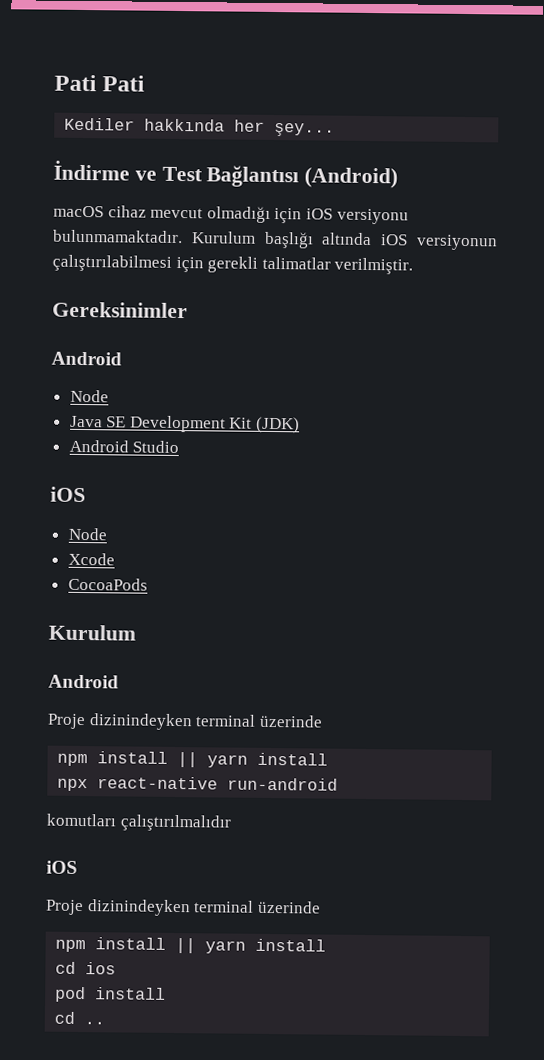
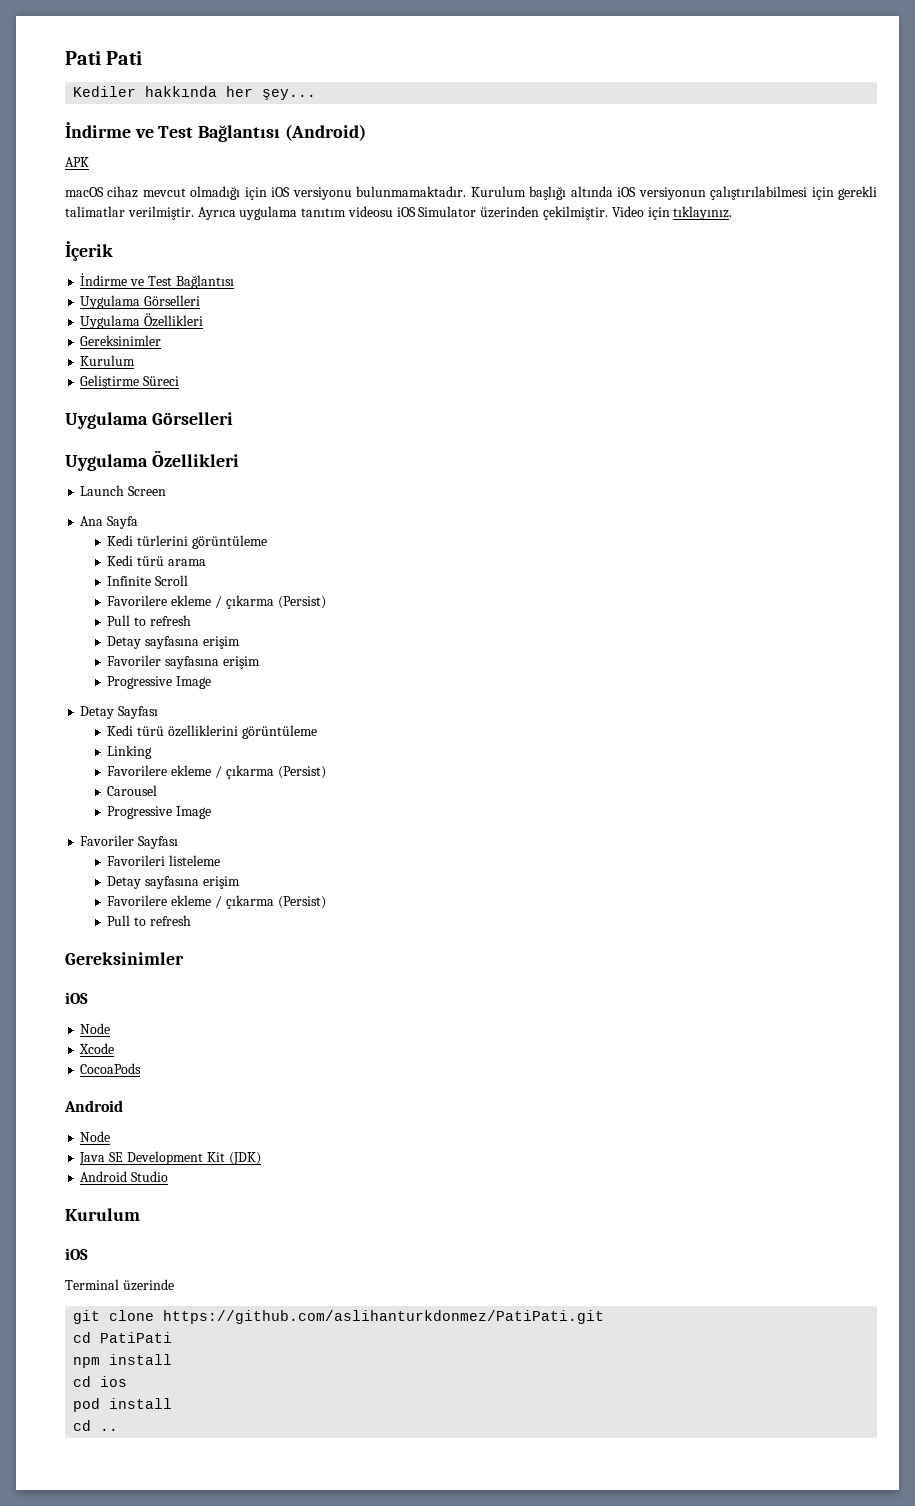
+ APK
- Kurulum başlığı altında iOS versiyonun çalıştırılabilmesi için gerekli talimatlar verilmiştir.
+ Kurulum başlığı altında iOS versiyonun çalıştırılabilmesi için gerekli talimatlar verilmiştir. Ayrıca uygulama tanıtım videosu iOS Simulator üzerinden çekilmiştir. Video için tıklayınız.
+ İçerik
+ İndirme ve Test Bağlantısı
+ Uygulama Görselleri
+ Uygulama Özellikleri
  Gereksinimler
+ Kurulum
+ Geliştirme Süreci
+ Uygulama Görselleri
+ Uygulama Özellikleri
+ Launch Screen
+ Ana Sayfa
+ Kedi türlerini görüntüleme
+ Kedi türü arama
+ Infinite Scroll
+ Favorilere ekleme / çıkarma (Persist)
+ Pull to refresh
+ Detay sayfasına erişim
+ Favoriler sayfasına erişim
+ Progressive Image
+ Detay Sayfası
+ Kedi türü özelliklerini görüntüleme
+ Linking
+ Favorilere ekleme / çıkarma (Persist)
+ Carousel
+ Progressive Image
+ Favoriler Sayfası
+ Favorileri listeleme
+ Detay sayfasına erişim
+ Favorilere ekleme / çıkarma (Persist)
+ Pull to refresh
+ Gereksinimler
+ iOS
+ Node
+ Xcode
+ CocoaPods
  Android Studio
+ Kurulum
  iOS
- Node
- Xcode
- CocoaPods
- Kurulum
- Android
- Proje dizinindeyken terminal üzerinde
- npm install || yarn install
- npx react-native run-android
- komutları çalıştırılmalıdır
- iOS
- Proje dizinindeyken terminal üzerinde
- npm install || yarn install
+ Terminal üzerinde
+ git clone https://github.com/aslihanturkdonmez/PatiPati.git
+ cd PatiPati
+ npm install

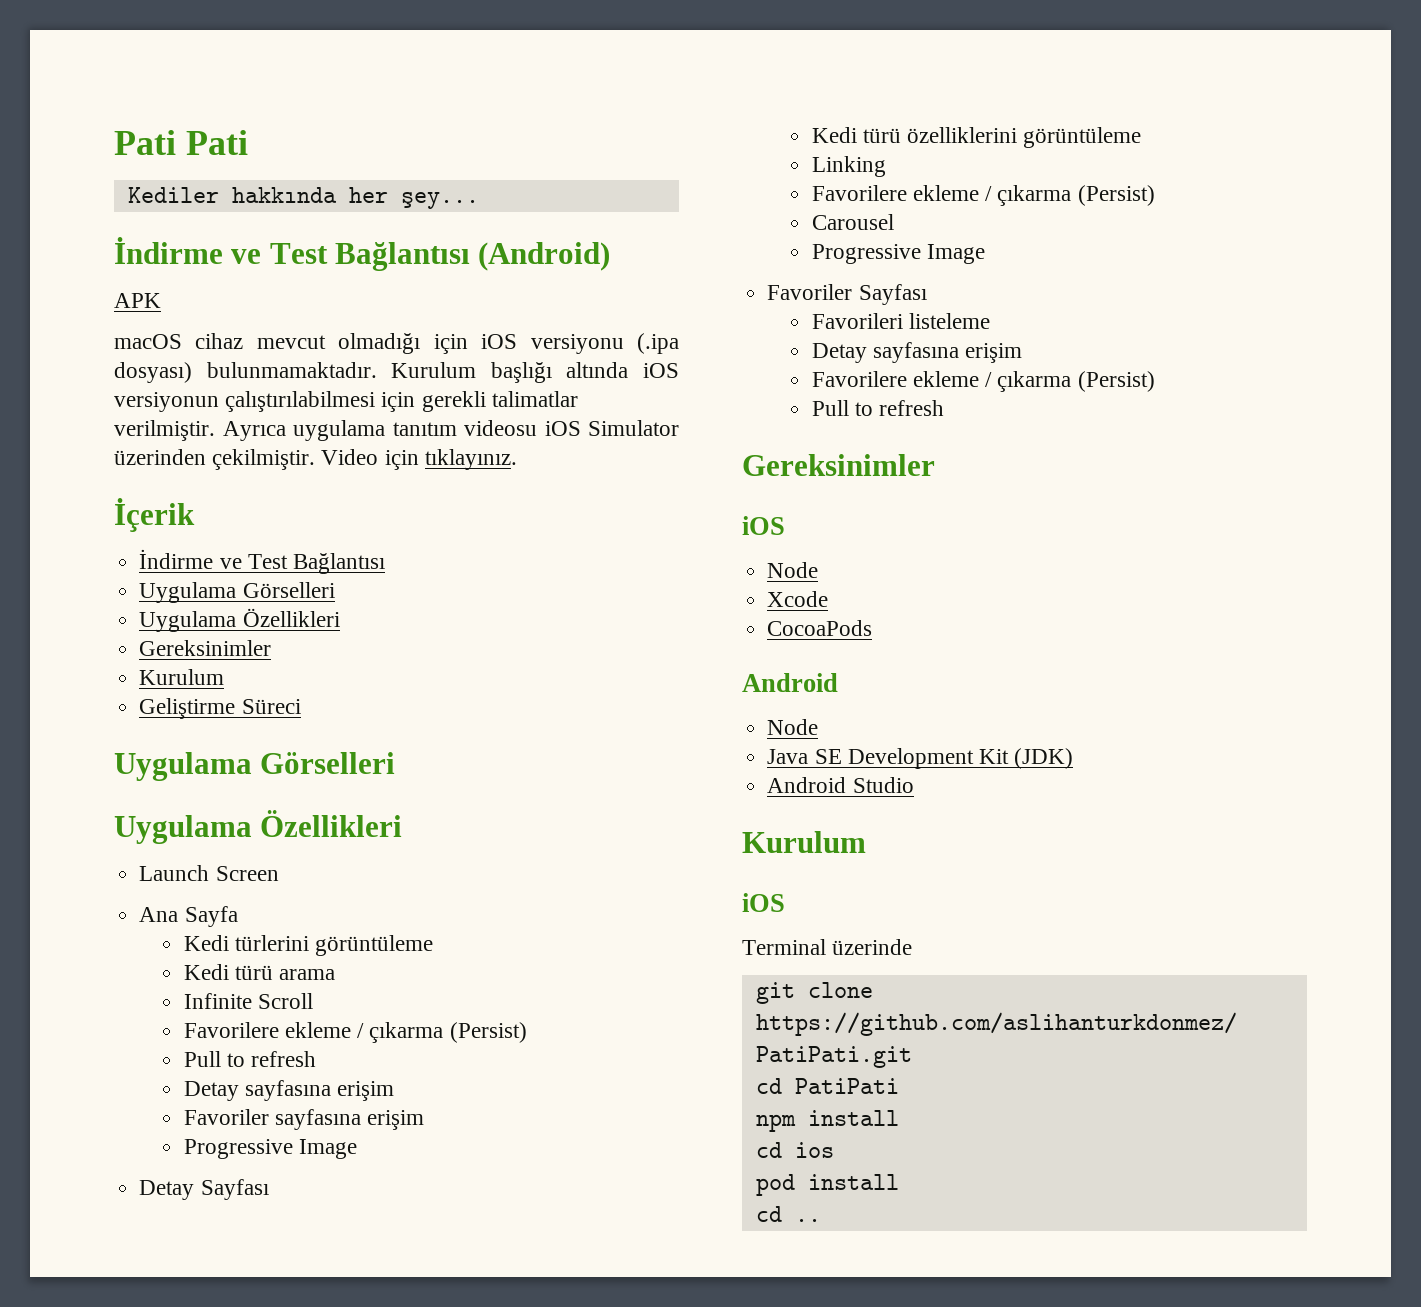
- macOS cihaz mevcut olmadığı için iOS versiyonu bulunmamaktadır.
+ macOS cihaz mevcut olmadığı için iOS versiyonu (.ipa dosyası) bulunmamaktadır.

